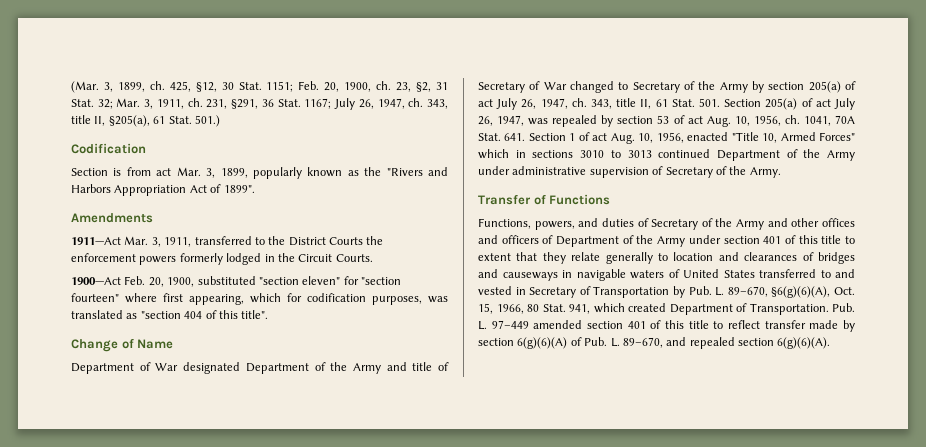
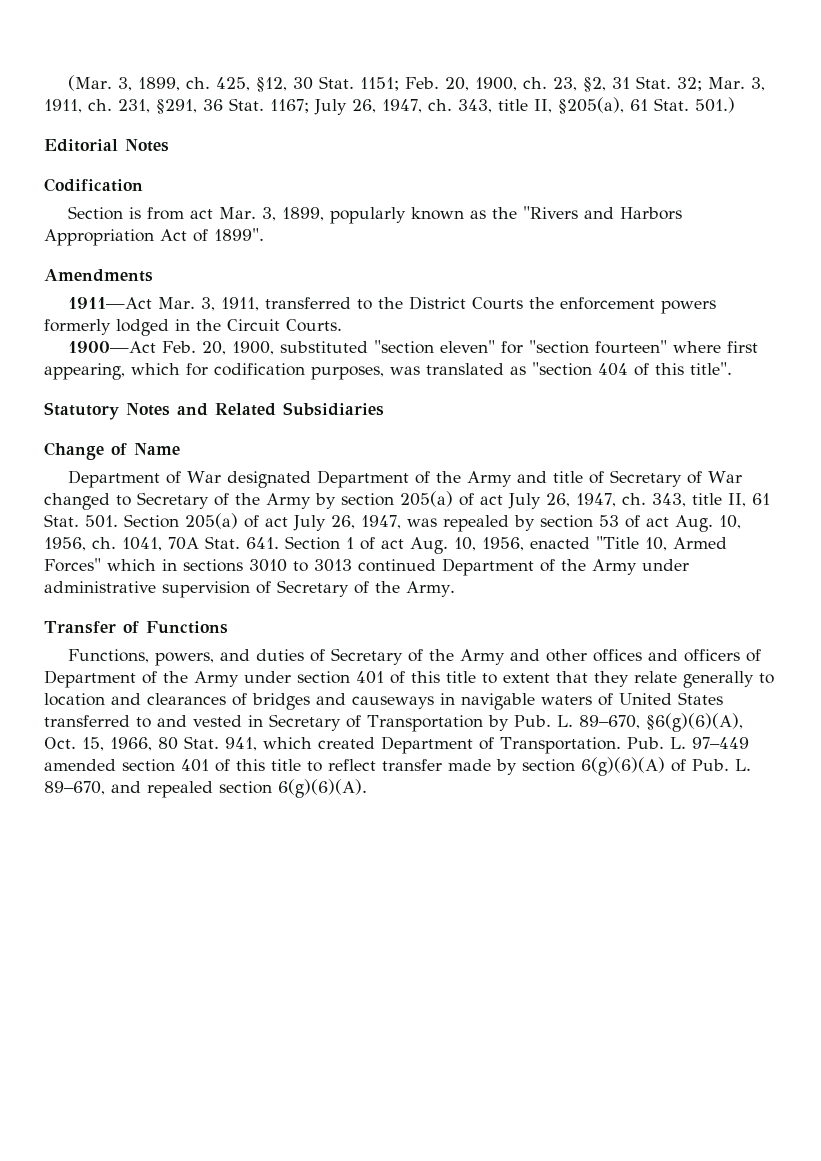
+ Editorial Notes
+ Statutory Notes and Related Subsidiaries

